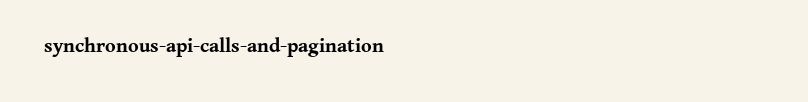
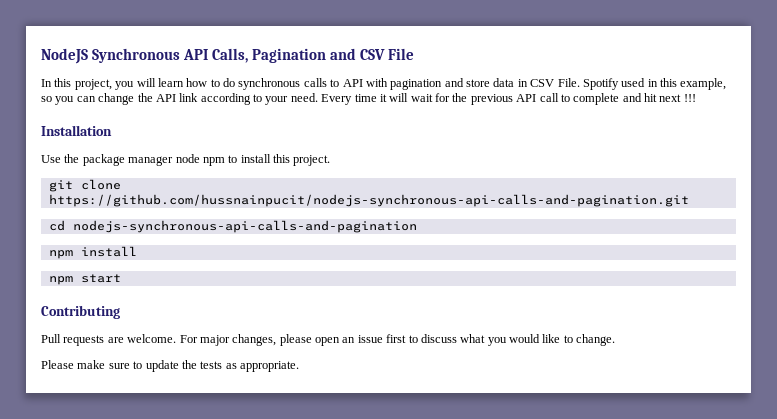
- synchronous-api-calls-and-pagination
+ NodeJS Synchronous API Calls, Pagination and CSV File
+ In this project, you will learn how to do synchronous calls to API with pagination and store data in CSV File. Spotify used in this example, so you can change the API link according to your need. Every time it will wait for the previous API call to complete and hit next !!!
+ Installation
+ Use the package manager node npm to install this project.
+ git clone https://github.com/hussnainpucit/nodejs-synchronous-api-calls-and-pagination.git
+ cd nodejs-synchronous-api-calls-and-pagination
+ npm install
+ npm start
+ Contributing
+ Pull requests are welcome. For major changes, please open an issue first to discuss what you would like to change.
+ Please make sure to update the tests as appropriate.

